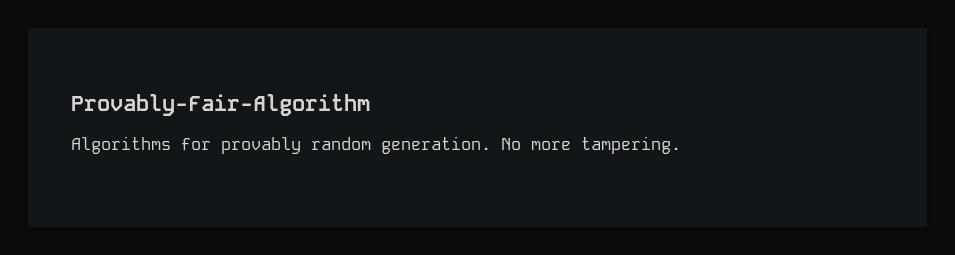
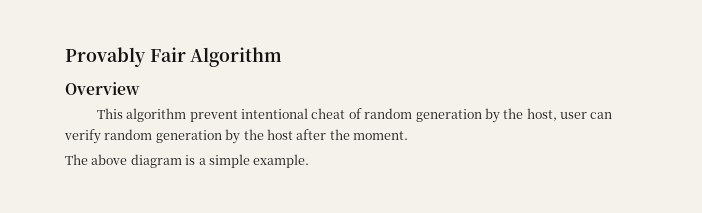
- Provably-Fair-Algorithm
- Algorithms for provably random generation. No more tampering.
+ Provably Fair Algorithm
+ Overview
+ This algorithm prevent intentional cheat of random generation by the host, user can verify random generation by the host after the moment.
+ The above diagram is a simple example.

